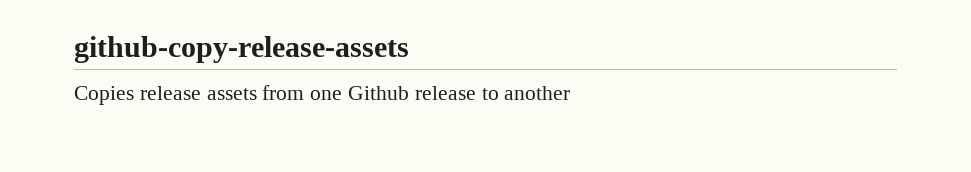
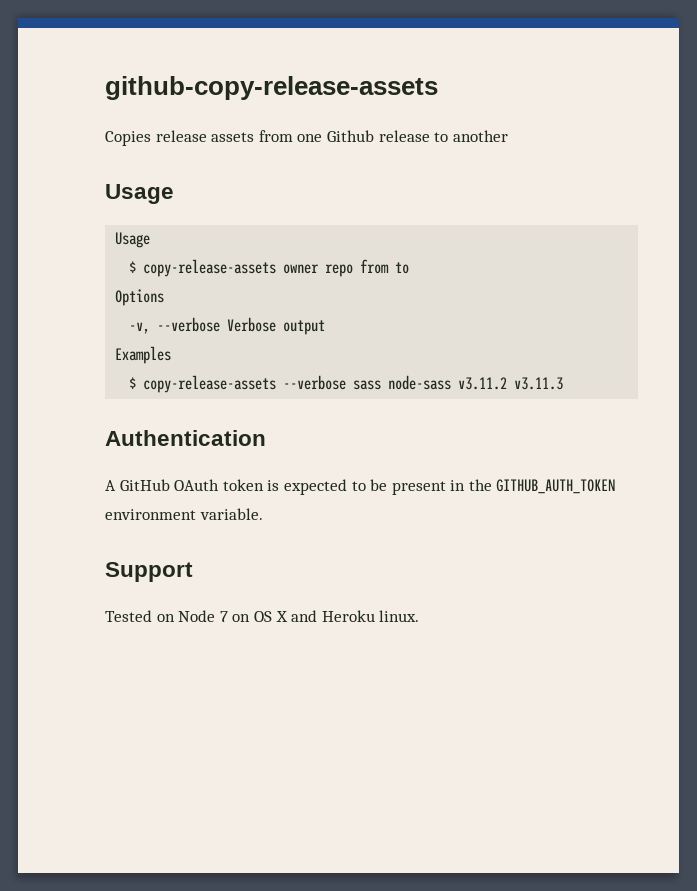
  Copies release assets from one Github release to another
+ Usage
+ Usage
+ $ copy-release-assets owner repo from to
+ Options
+ -v, --verbose Verbose output
+ Examples
+ $ copy-release-assets --verbose sass node-sass v3.11.2 v3.11.3
+ Authentication
+ A GitHub OAuth token is expected to be present in the GITHUB_AUTH_TOKEN environment variable.
+ Support
+ Tested on Node 7 on OS X and Heroku linux.

